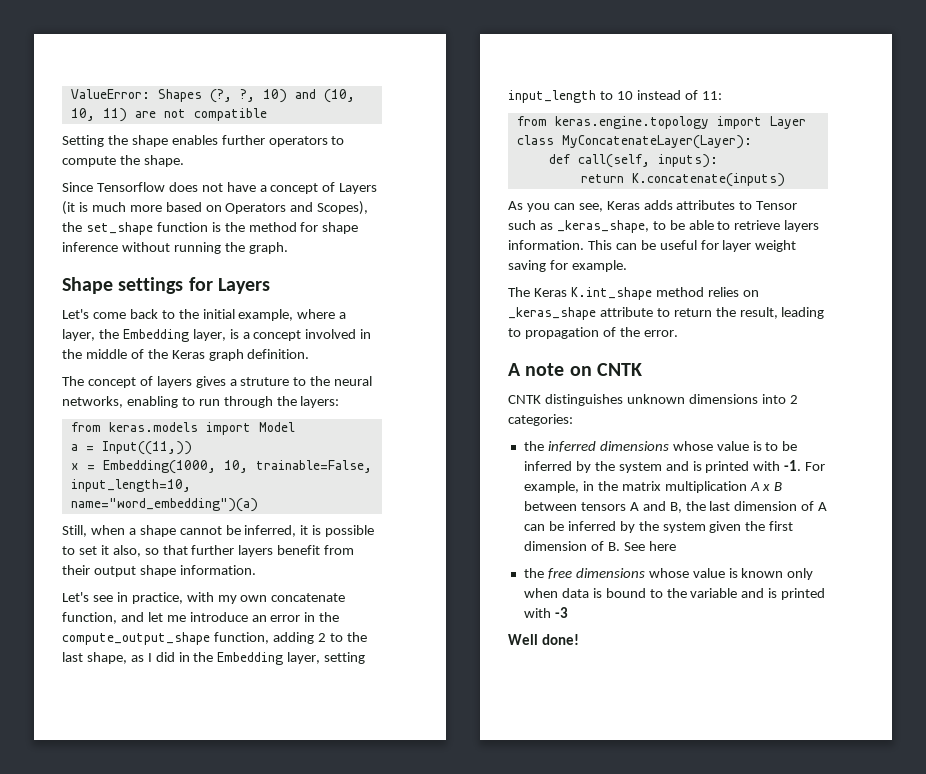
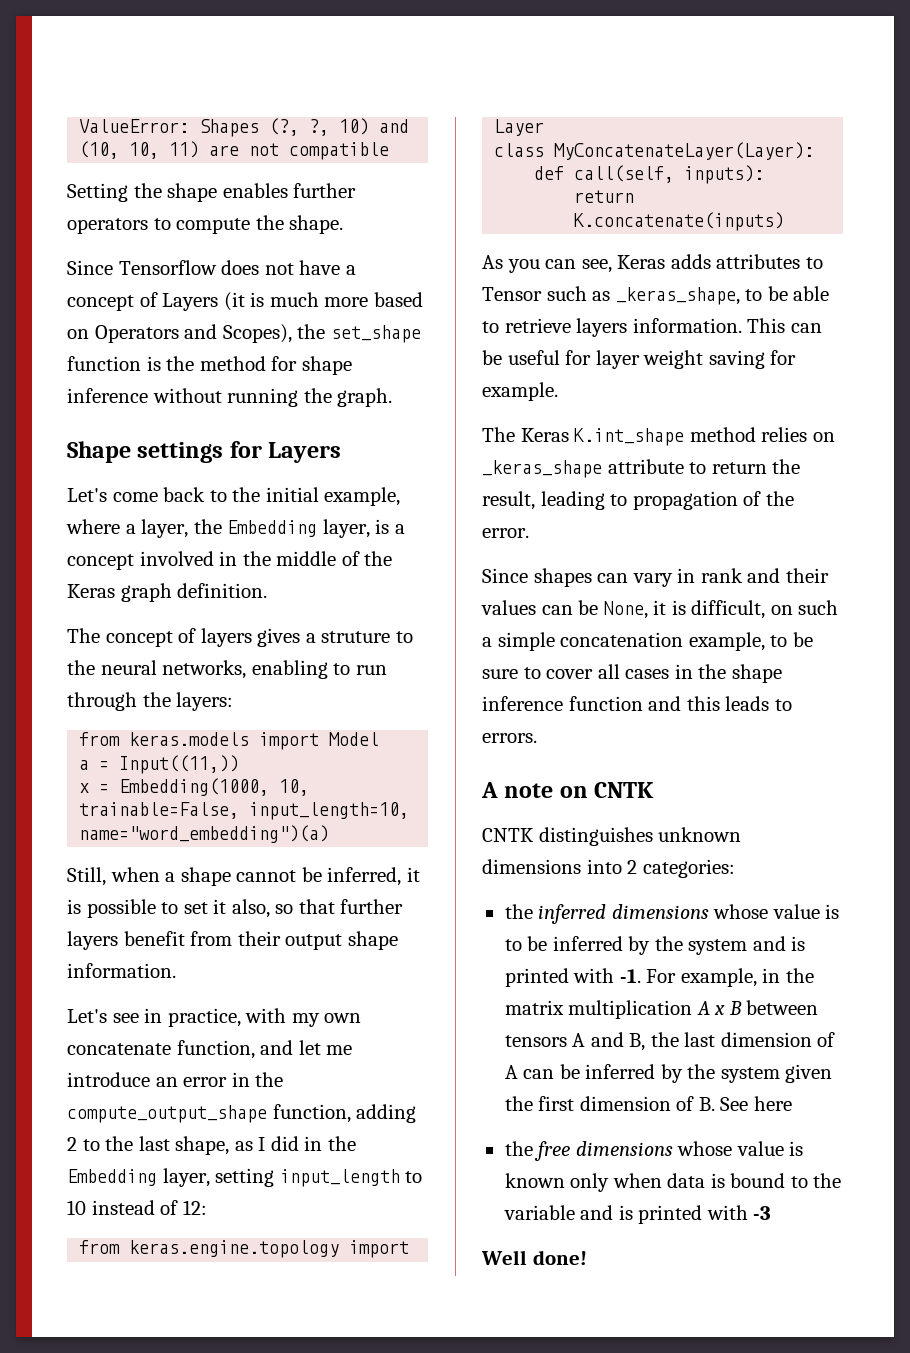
- Let's see in practice, with my own concatenate function, and let me introduce an error in the compute_output_shape function, adding 2 to the last shape, as I did in the Embedding layer, setting input_length to 10 instead of 11:
+ Let's see in practice, with my own concatenate function, and let me introduce an error in the compute_output_shape function, adding 2 to the last shape, as I did in the Embedding layer, setting input_length to 10 instead of 12:
+ Since shapes can vary in rank and their values can be None, it is difficult, on such a simple concatenation example, to be sure to cover all cases in the shape inference function and this leads to errors.

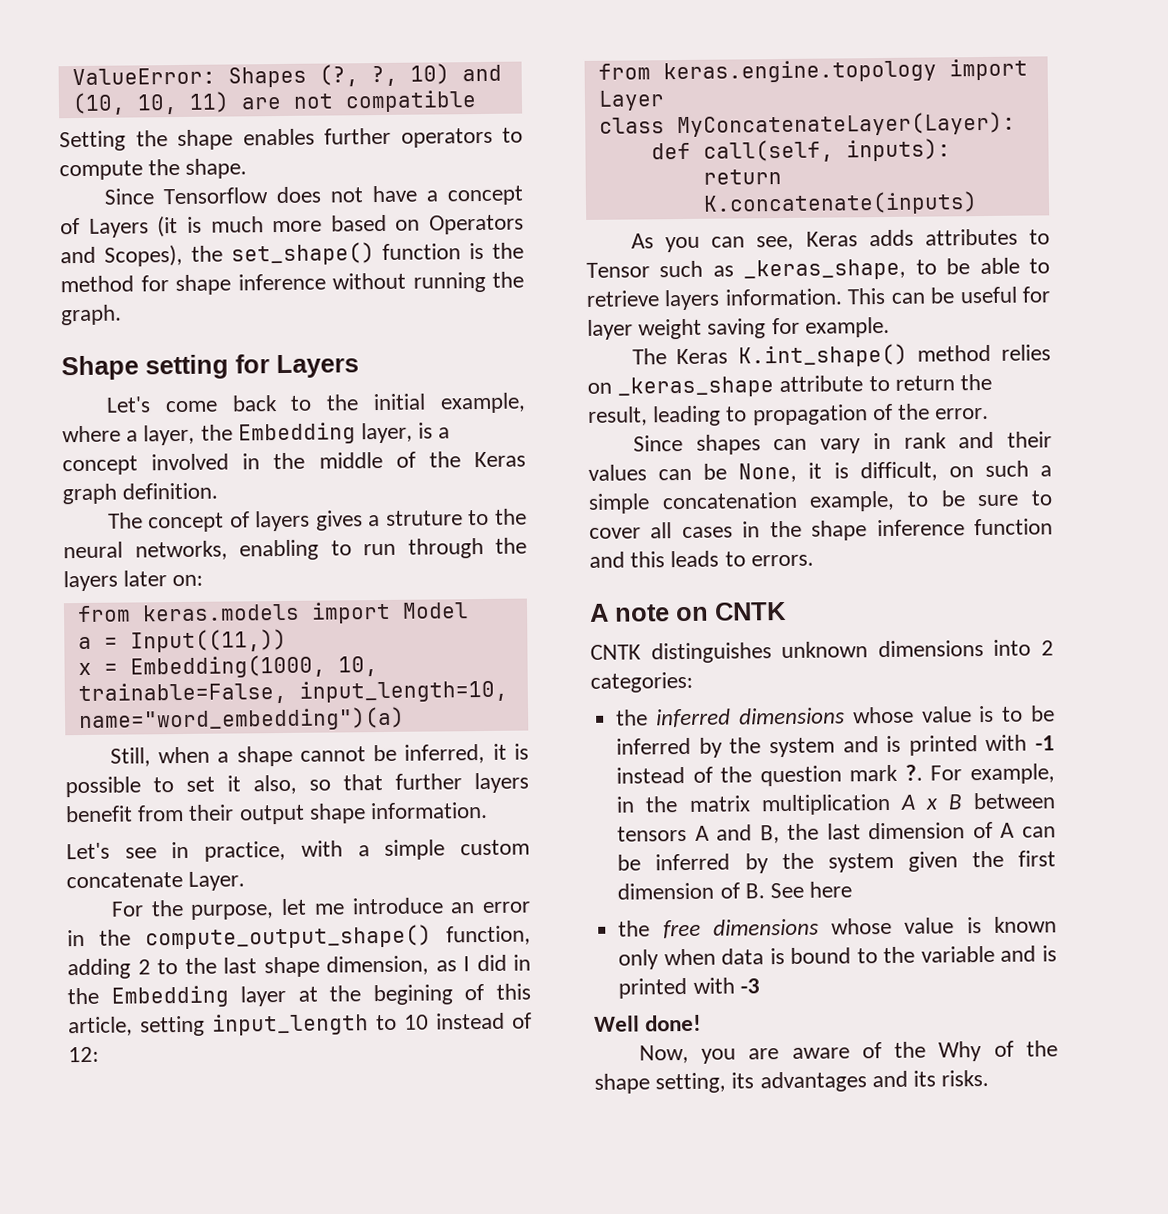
- Since Tensorflow does not have a concept of Layers (it is much more based on Operators and Scopes), the set_shape function is the method for shape inference without running the graph.
+ Since Tensorflow does not have a concept of Layers (it is much more based on Operators and Scopes), the set_shape() function is the method for shape inference without running the graph.
- Shape settings for Layers
+ Shape setting for Layers
- The concept of layers gives a struture to the neural networks, enabling to run through the layers:
+ The concept of layers gives a struture to the neural networks, enabling to run through the layers later on:
- Let's see in practice, with my own concatenate function, and let me introduce an error in the compute_output_shape function, adding 2 to the last shape, as I did in the Embedding layer, setting input_length to 10 instead of 12:
+ Let's see in practice, with a simple custom concatenate Layer.
+ For the purpose, let me introduce an error in the compute_output_shape() function, adding 2 to the last shape dimension, as I did in the Embedding layer at the begining of this article, setting input_length to 10 instead of 12:
- The Keras K.int_shape method relies on _keras_shape attribute to return the result, leading to propagation of the error.
+ The Keras K.int_shape() method relies on _keras_shape attribute to return the result, leading to propagation of the error.
- the inferred dimensions whose value is to be inferred by the system and is printed with -1.
+ the inferred dimensions whose value is to be inferred by the system and is printed with -1 instead of the question mark ?.
+ Now, you are aware of the Why of the shape setting, its advantages and its risks.

